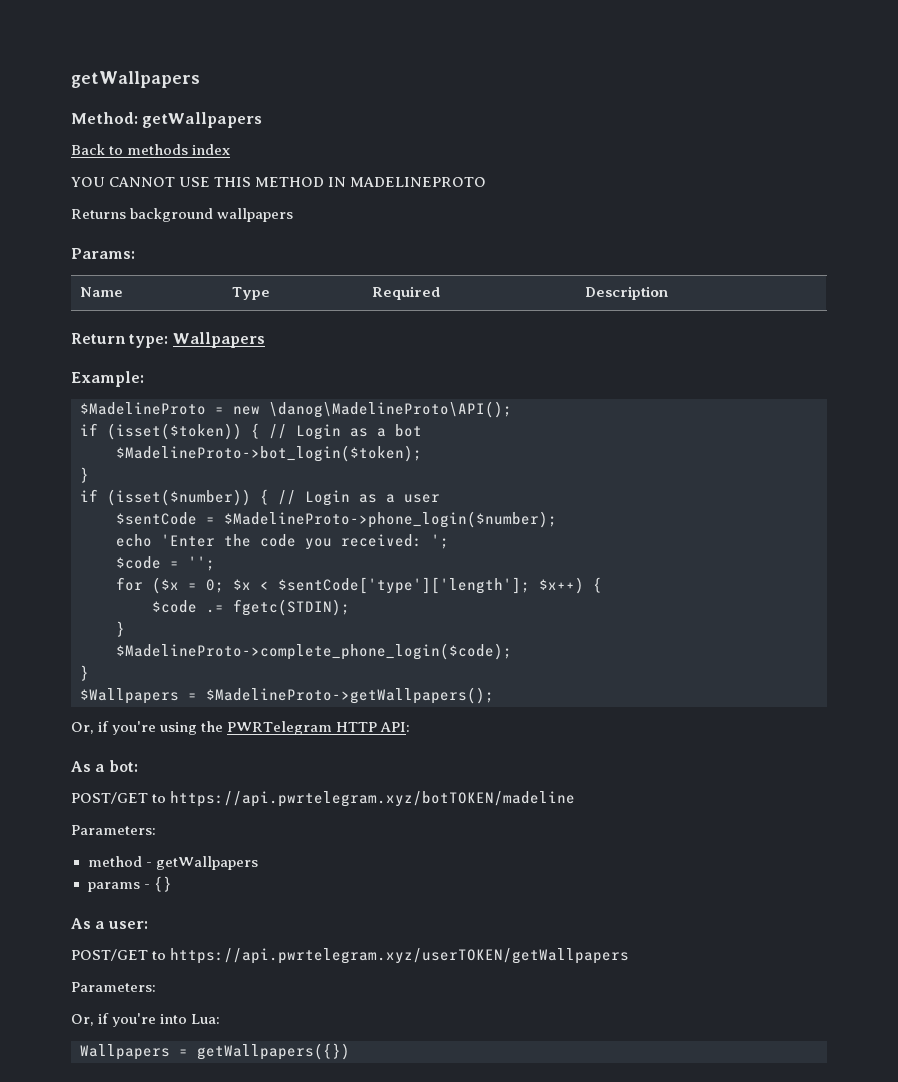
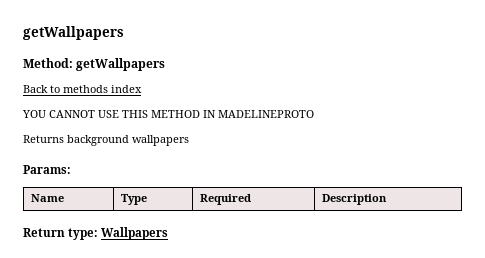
- Example:
- $MadelineProto = new \danog\MadelineProto\API();
- if (isset($token)) { // Login as a bot
- $MadelineProto->bot_login($token);
- }
- if (isset($number)) { // Login as a user
- $sentCode = $MadelineProto->phone_login($number);
- echo 'Enter the code you received: ';
- $code = '';
- for ($x = 0; $x < $sentCode['type']['length']; $x++) {
- $code .= fgetc(STDIN);
- }
- $MadelineProto->complete_phone_login($code);
- }
- $Wallpapers = $MadelineProto->getWallpapers();
- Or, if you're using the PWRTelegram HTTP API:
- As a bot:
- POST/GET to https://api.pwrtelegram.xyz/botTOKEN/madeline
- Parameters:
- method - getWallpapers
- params - {}
- As a user:
- POST/GET to https://api.pwrtelegram.xyz/userTOKEN/getWallpapers
- Parameters:
- Or, if you're into Lua:
- Wallpapers = getWallpapers({})

